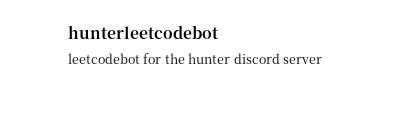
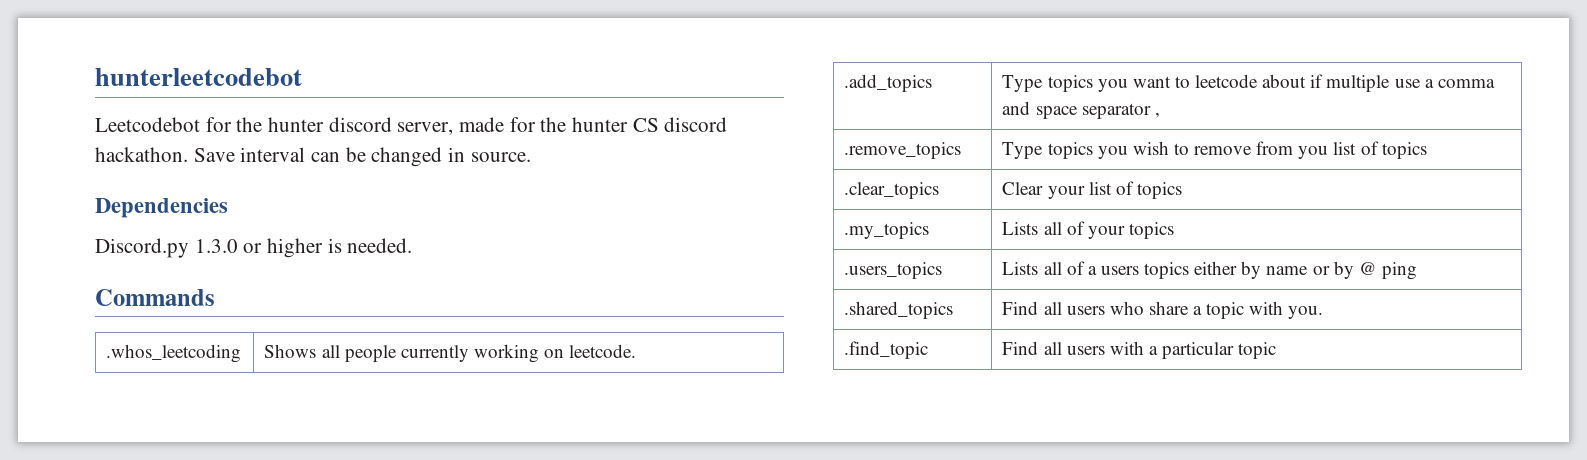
- leetcodebot for the hunter discord server
+ Leetcodebot for the hunter discord server, made for the hunter CS discord hackathon. Save interval can be changed in source.
+ Dependencies
+ Discord.py 1.3.0 or higher is needed.
+ Commands
+ .whos_leetcoding | Shows all people currently working on leetcode.
+ .add_topics | Type topics you want to leetcode about if multiple use a comma and space separator ,
+ .remove_topics | Type topics you wish to remove from you list of topics
+ .clear_topics | Clear your list of topics
+ .my_topics | Lists all of your topics
+ .users_topics | Lists all of a users topics either by name or by @ ping
+ .shared_topics | Find all users who share a topic with you.
+ .find_topic | Find all users with a particular topic

